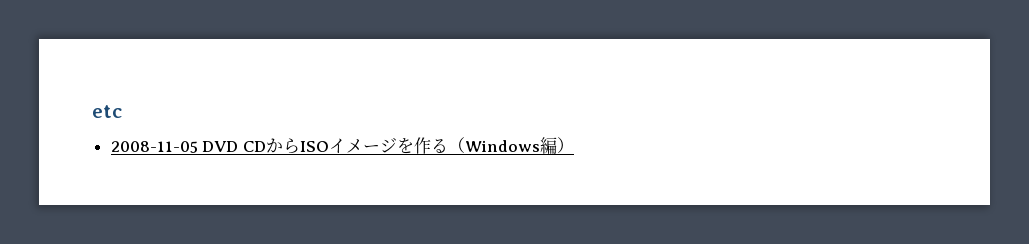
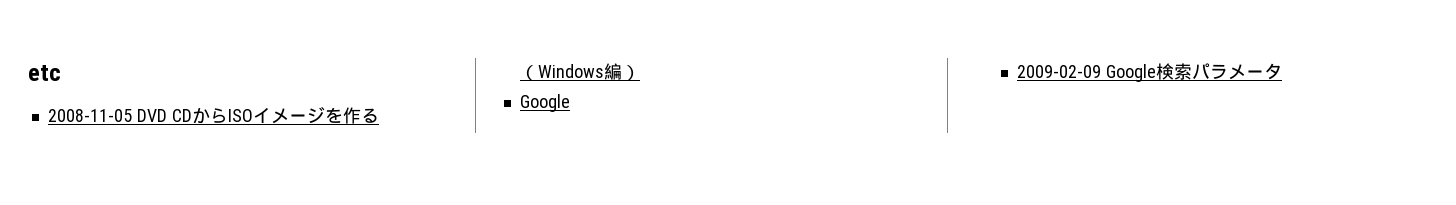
  2008-11-05 DVD CDからISOイメージを作る（Windows編）
+ Google
+ 2009-02-09 Google検索パラメータ

